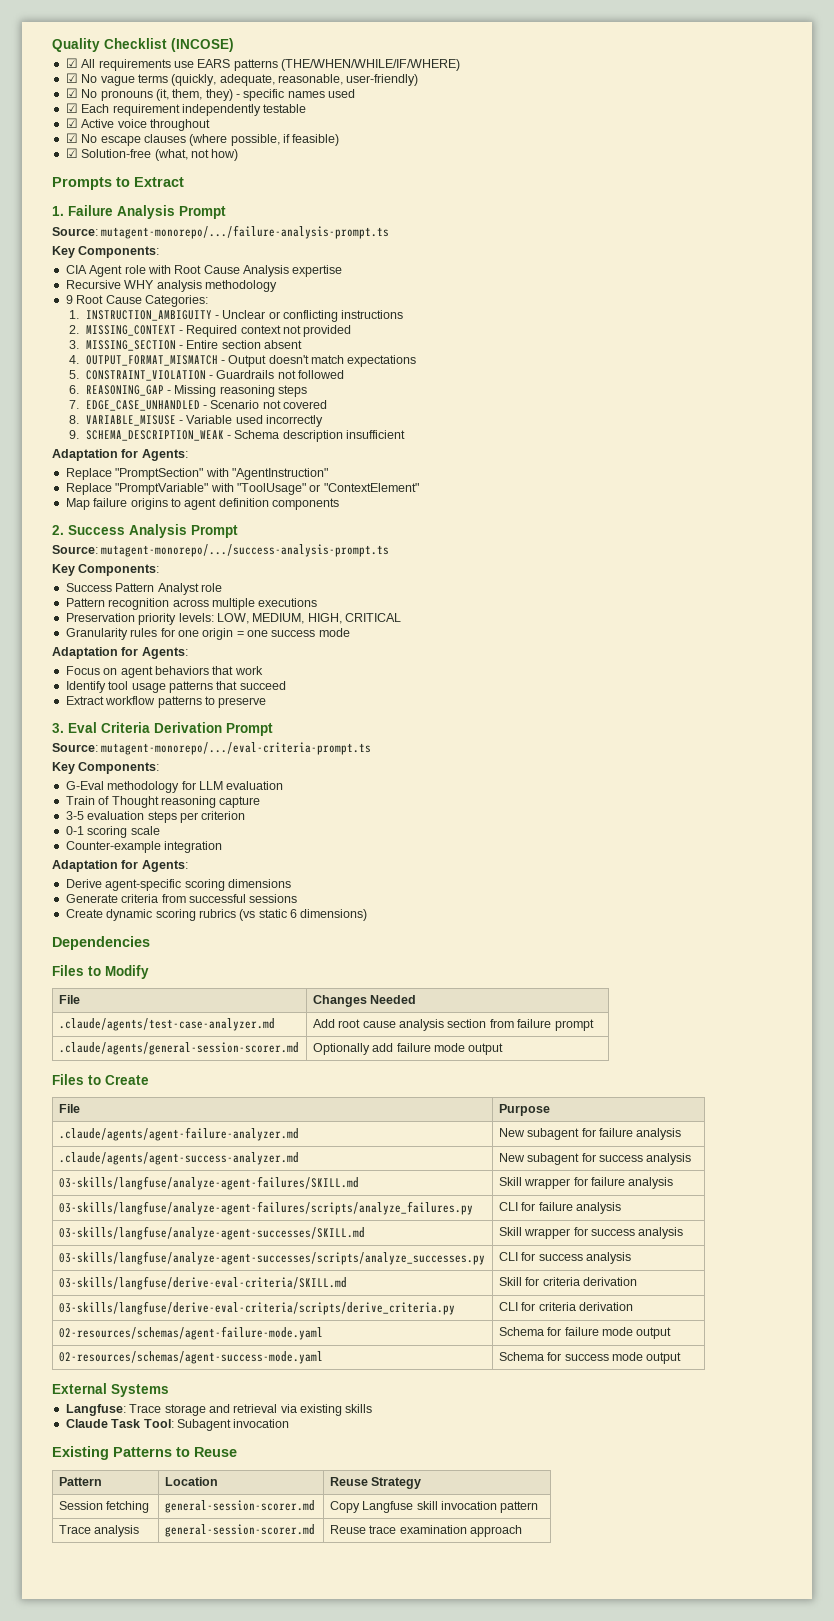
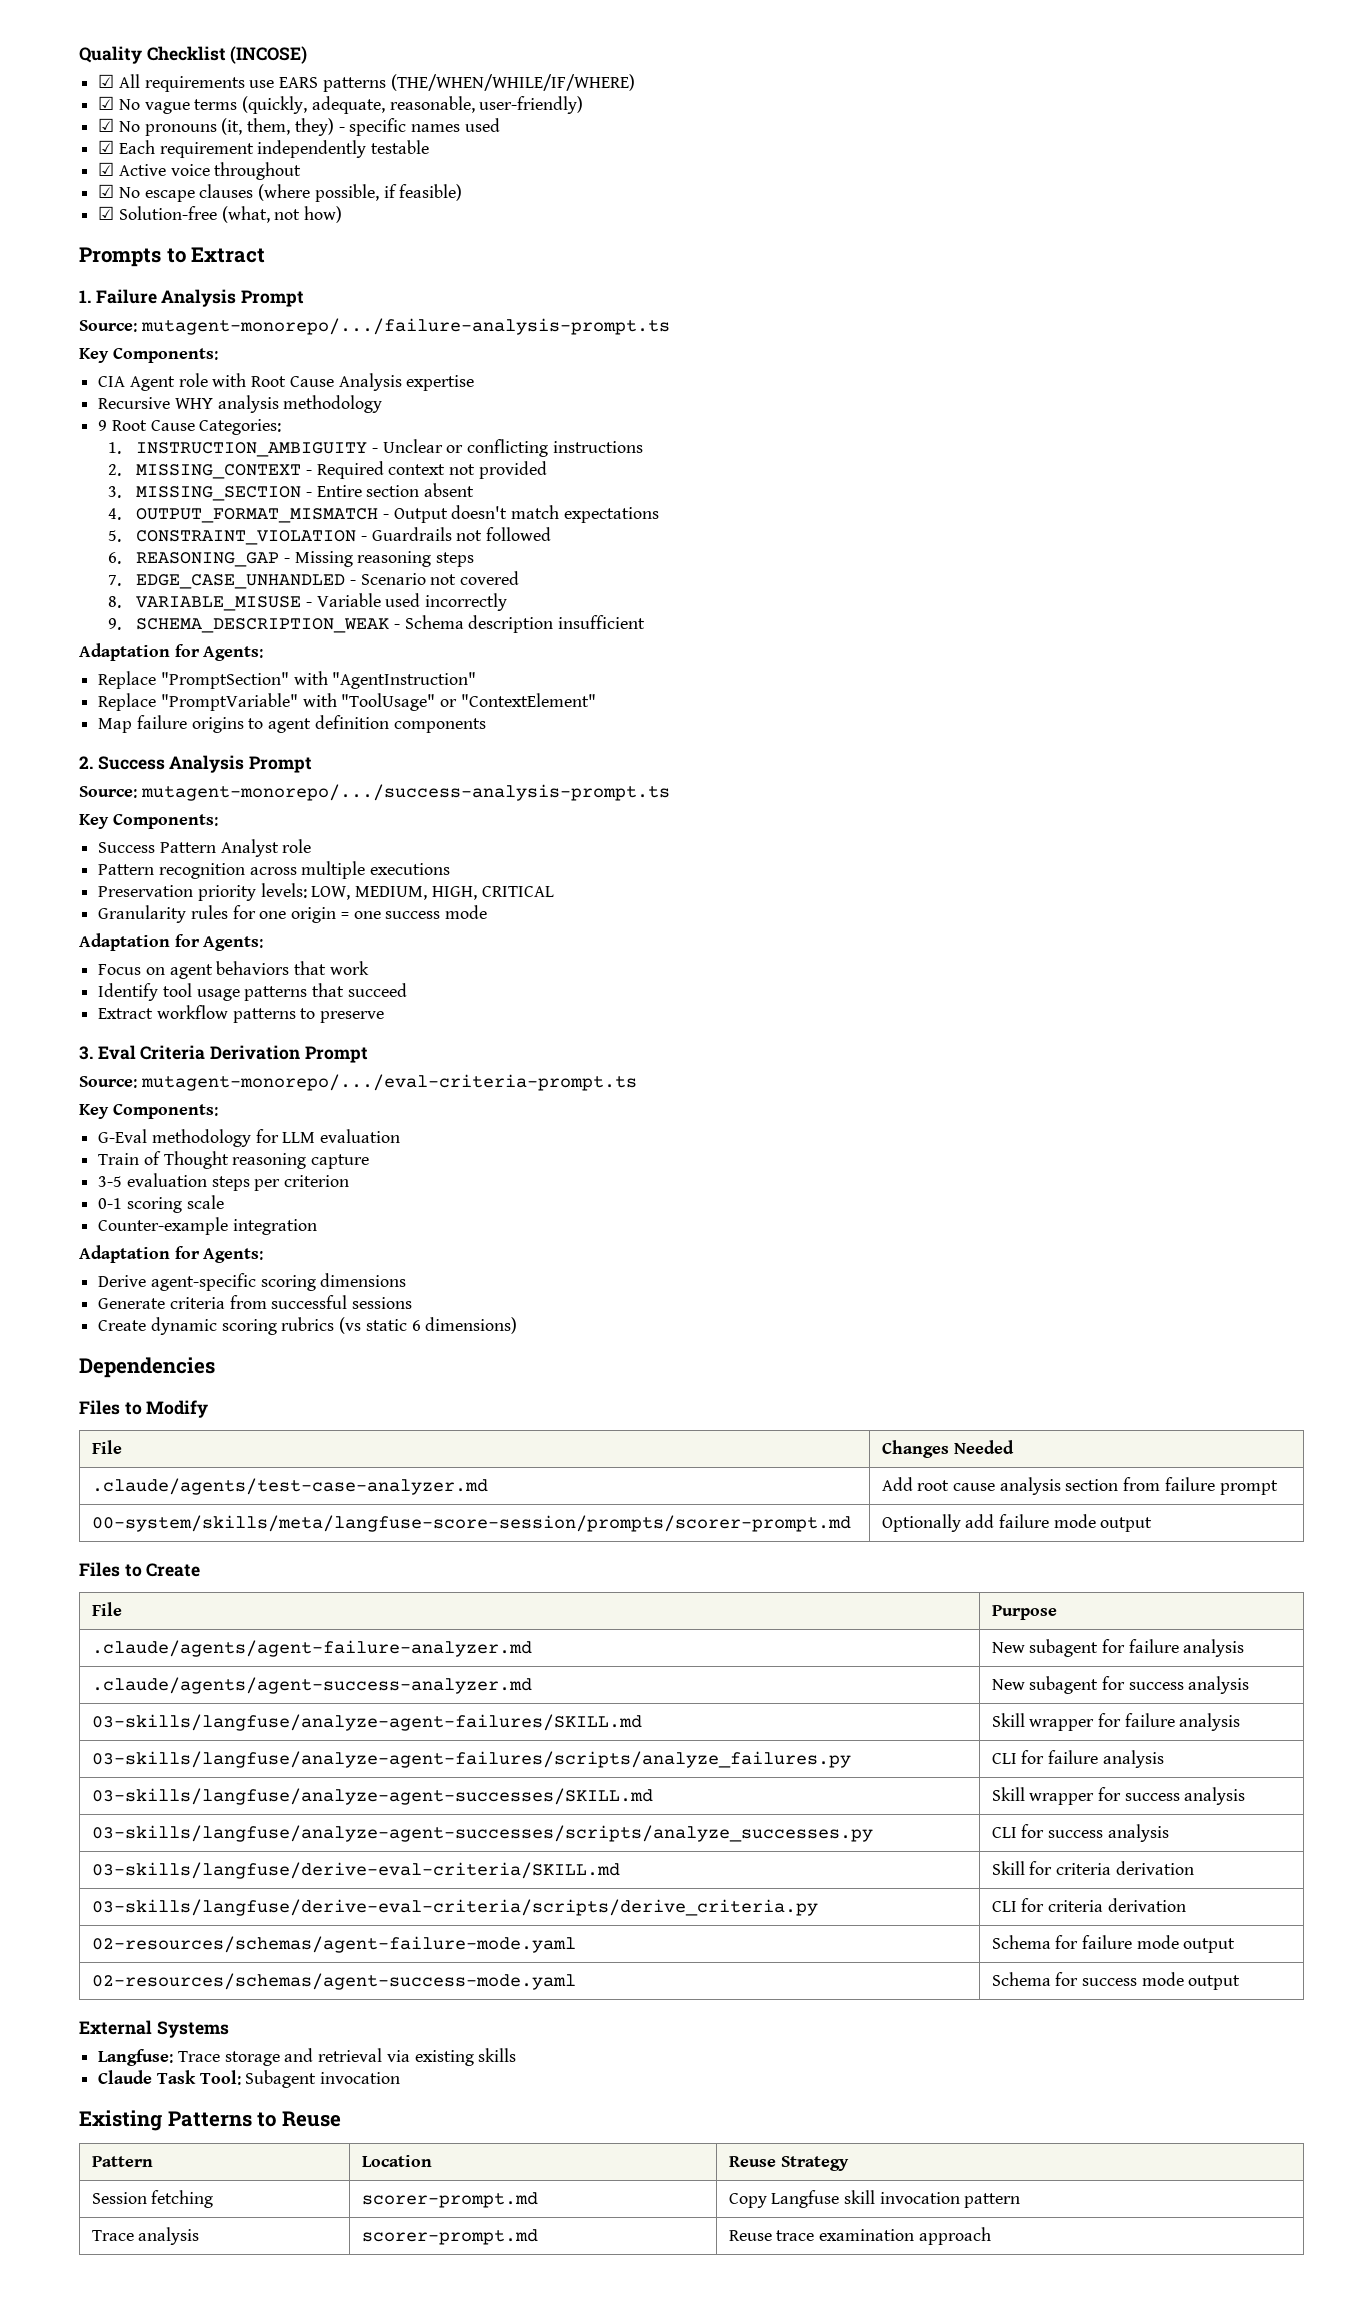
- .claude/agents/general-session-scorer.md | Optionally add failure mode output
+ 00-system/skills/meta/langfuse-score-session/prompts/scorer-prompt.md | Optionally add failure mode output
- Session fetching | general-session-scorer.md | Copy Langfuse skill invocation pattern
+ Session fetching | scorer-prompt.md | Copy Langfuse skill invocation pattern
- Trace analysis | general-session-scorer.md | Reuse trace examination approach
+ Trace analysis | scorer-prompt.md | Reuse trace examination approach

